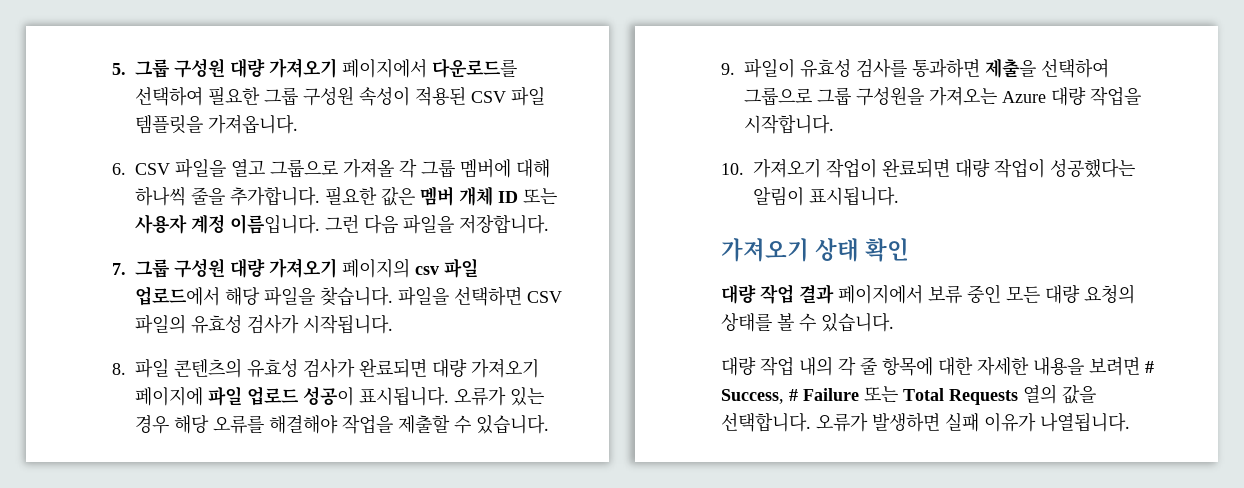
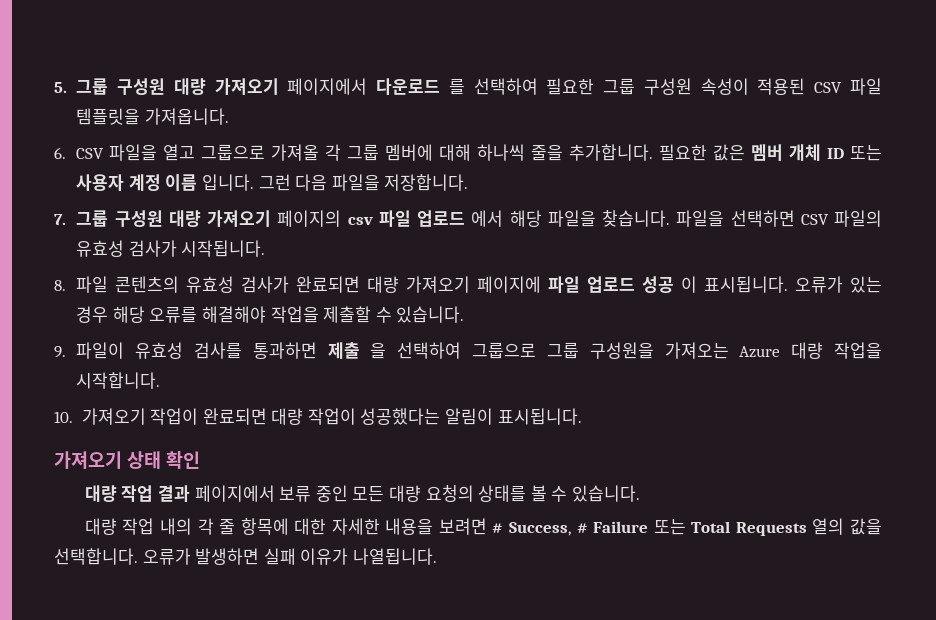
- 5. 그룹 구성원 대량 가져오기 페이지에서 다운로드를 선택하여 필요한 그룹 구성원 속성이 적용된 CSV 파일 템플릿을 가져옵니다.
+ 5. 그룹 구성원 대량 가져오기 페이지에서 다운로드 를 선택하여 필요한 그룹 구성원 속성이 적용된 CSV 파일 템플릿을 가져옵니다.
- 필요한 값은 멤버 개체 ID 또는 사용자 계정 이름입니다.
+ 필요한 값은 멤버 개체 ID 또는 사용자 계정 이름 입니다.
- 7. 그룹 구성원 대량 가져오기 페이지의 csv 파일 업로드에서 해당 파일을 찾습니다.
+ 7. 그룹 구성원 대량 가져오기 페이지의 csv 파일 업로드 에서 해당 파일을 찾습니다.
- 8. 파일 콘텐츠의 유효성 검사가 완료되면 대량 가져오기 페이지에 파일 업로드 성공이 표시됩니다.
+ 8. 파일 콘텐츠의 유효성 검사가 완료되면 대량 가져오기 페이지에 파일 업로드 성공 이 표시됩니다.
- 9. 파일이 유효성 검사를 통과하면 제출을 선택하여 그룹으로 그룹 구성원을 가져오는 Azure 대량 작업을 시작합니다.
+ 9. 파일이 유효성 검사를 통과하면 제출 을 선택하여 그룹으로 그룹 구성원을 가져오는 Azure 대량 작업을 시작합니다.

